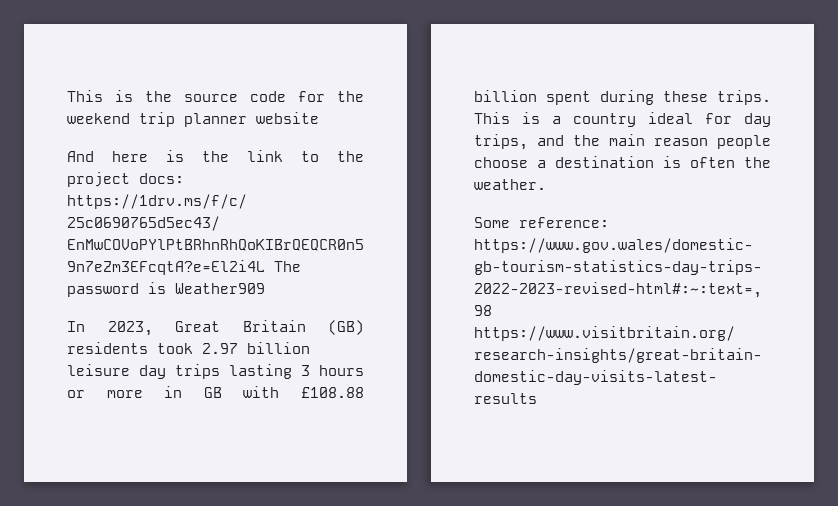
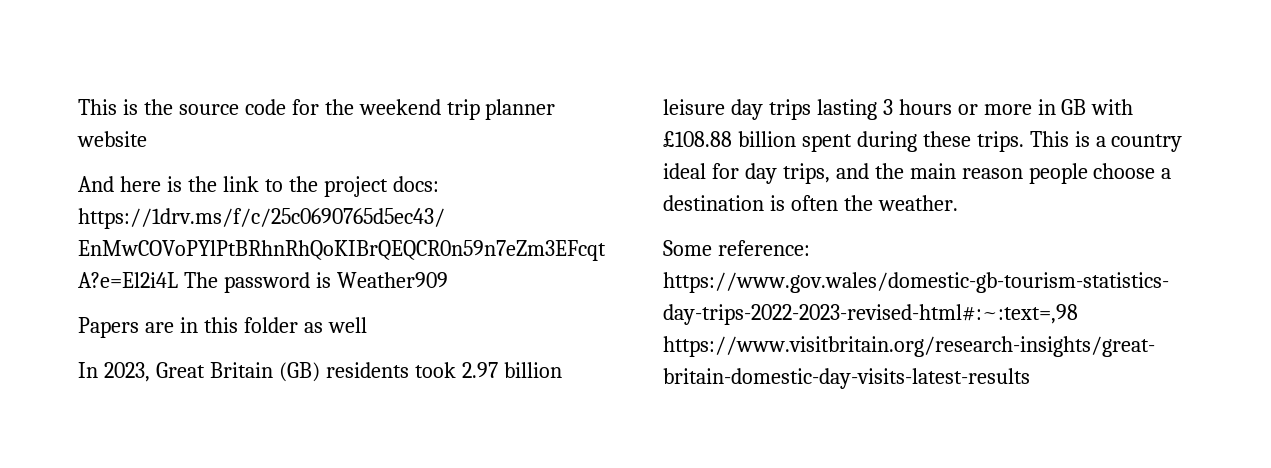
+ Papers are in this folder as well

